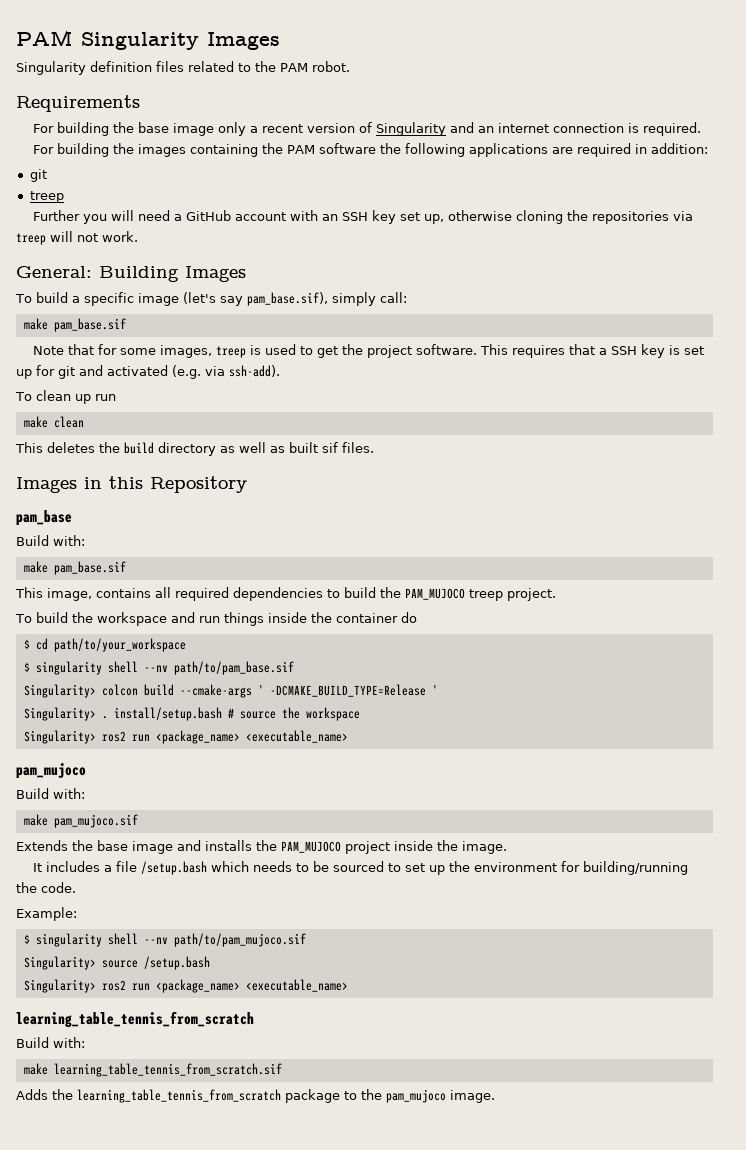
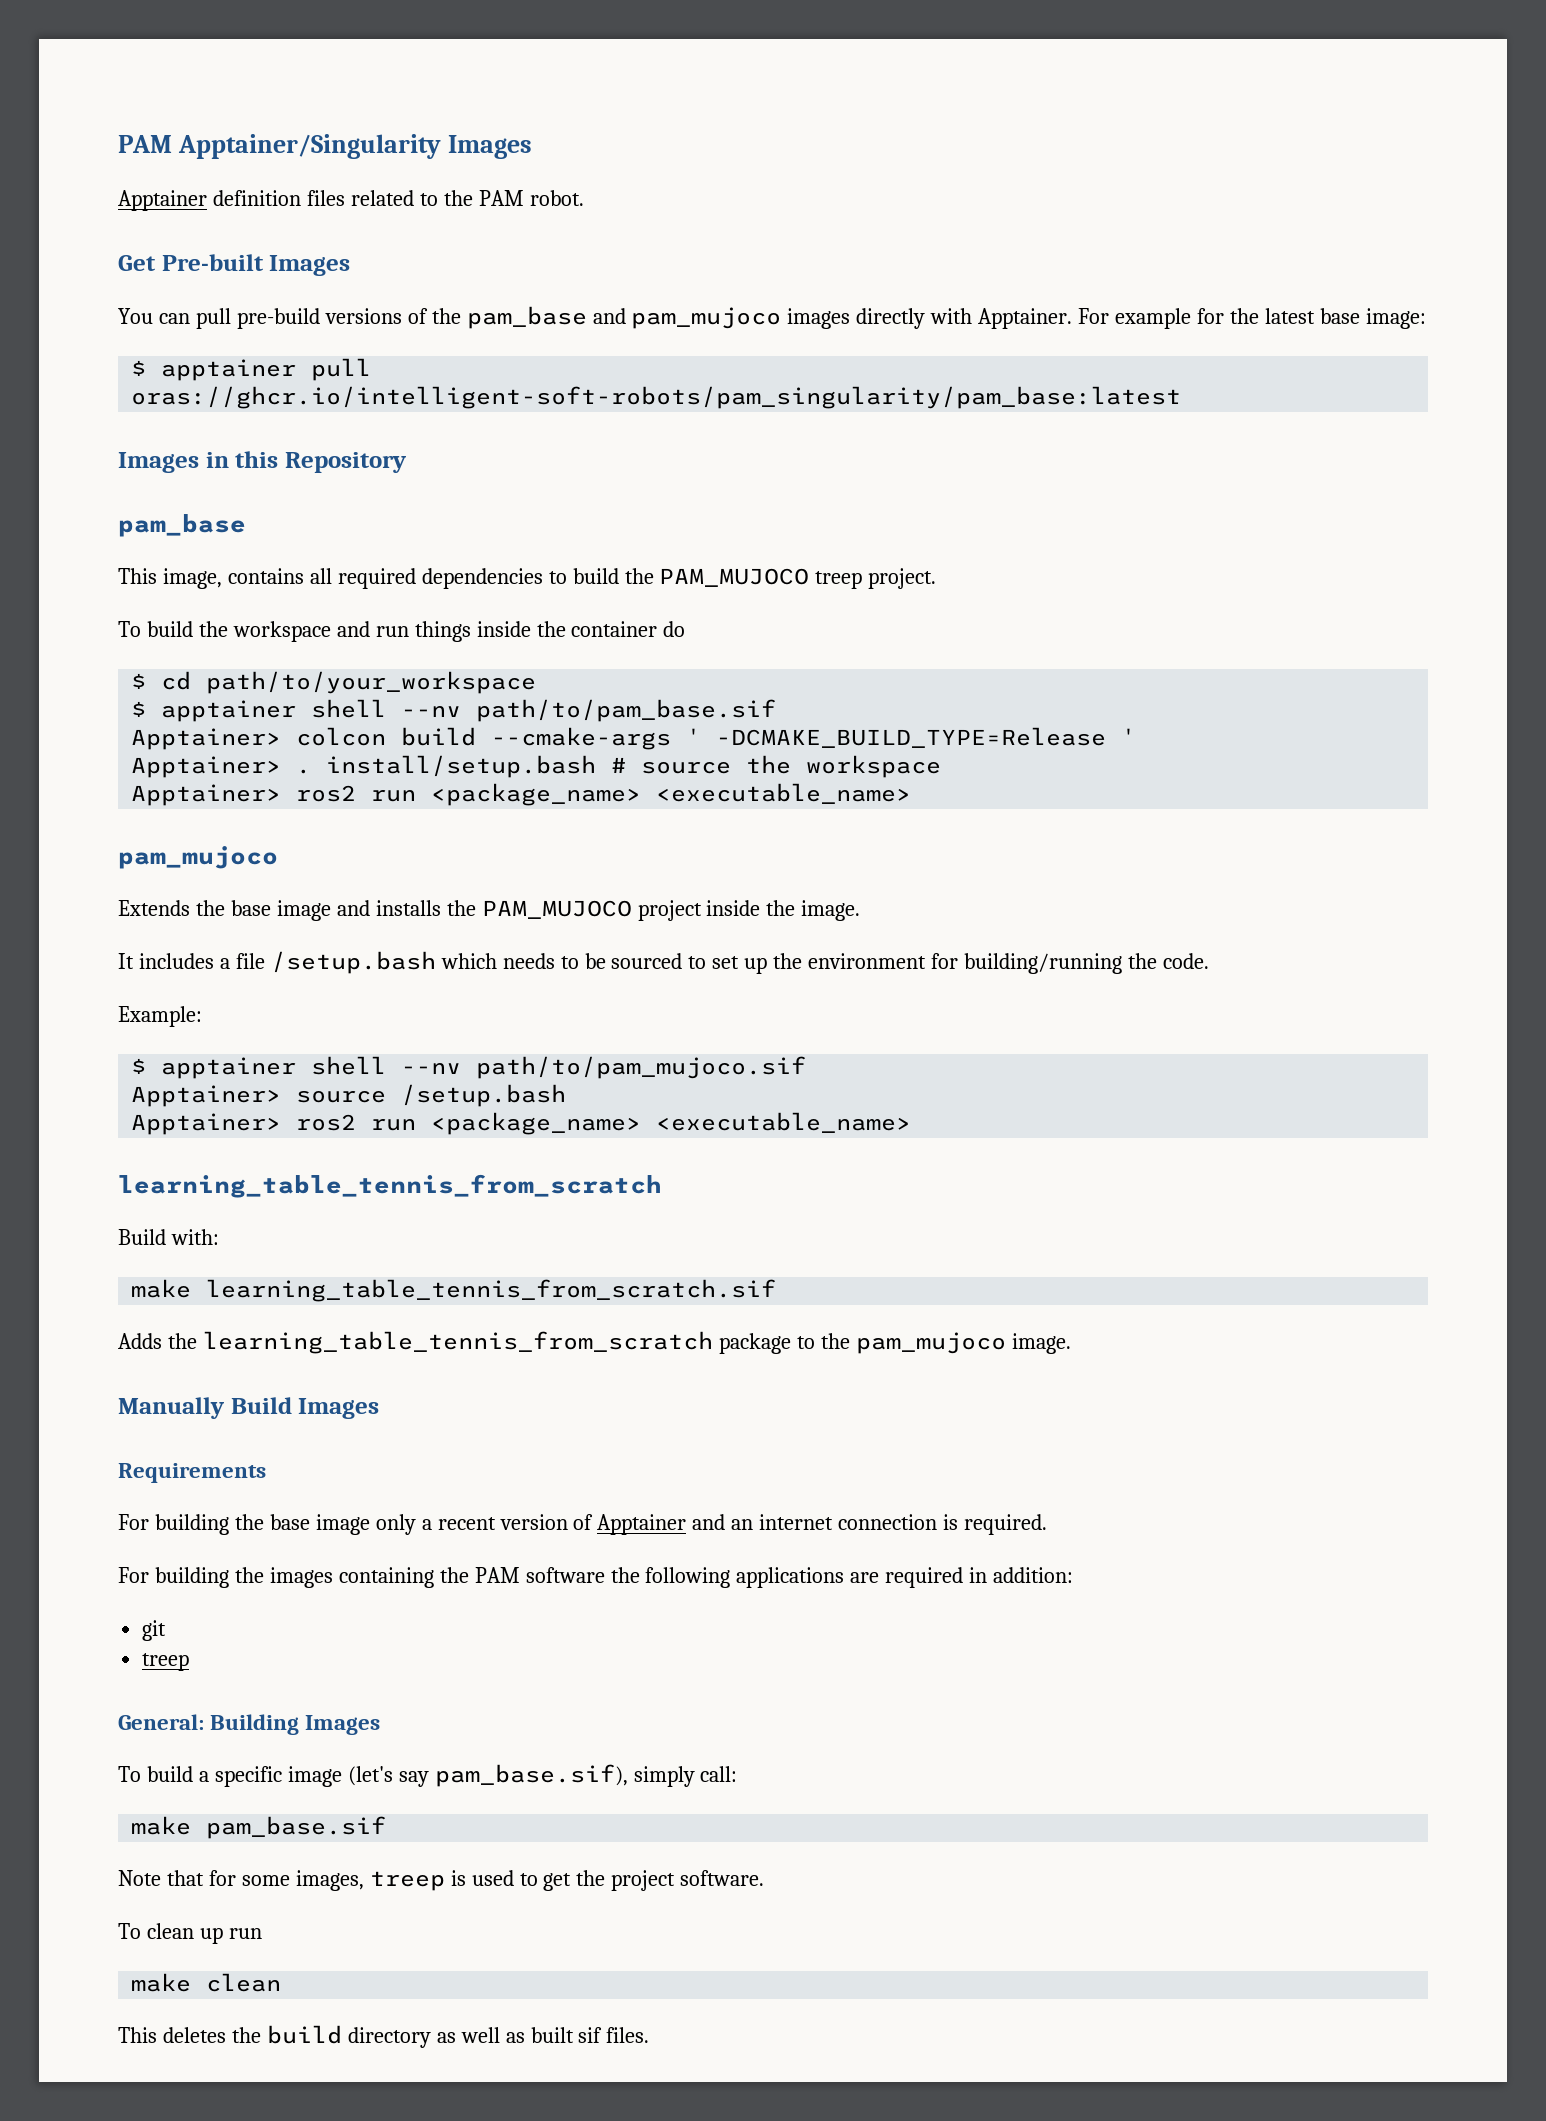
- PAM Singularity Images
- Singularity definition files related to the PAM robot.
+ PAM Apptainer/Singularity Images
+ Apptainer definition files related to the PAM robot.
- Requirements
- For building the base image only a recent version of Singularity and an internet connection is required.
- For building the images containing the PAM software the following applications are required in addition:
- git
- treep
- Further you will need a GitHub account with an SSH key set up, otherwise cloning the repositories via treep will not work.
- General: Building Images
- To build a specific image (let's say pam_base.sif), simply call:
- make pam_base.sif
- Note that for some images, treep is used to get the project software. This requires that a SSH key is set up for git and activated (e.g. via ssh-add).
- To clean up run
- make clean
- This deletes the build directory as well as built sif files.
+ Get Pre-built Images
+ You can pull pre-build versions of the pam_base and pam_mujoco images directly with Apptainer. For example for the latest base image:
+ $ apptainer pull oras://ghcr.io/intelligent-soft-robots/pam_singularity/pam_base:latest
  Images in this Repository
  pam_base
- Build with:
- make pam_base.sif
- $ singularity shell --nv path/to/pam_base.sif
+ $ apptainer shell --nv path/to/pam_base.sif
- Singularity> colcon build --cmake-args ' -DCMAKE_BUILD_TYPE=Release '
+ Apptainer> colcon build --cmake-args ' -DCMAKE_BUILD_TYPE=Release '
- Singularity> . install/setup.bash # source the workspace
- Singularity> ros2 run <package_name> <executable_name>
+ Apptainer> . install/setup.bash # source the workspace
+ Apptainer> ros2 run <package_name> <executable_name>
  pam_mujoco
- Build with:
- make pam_mujoco.sif
- $ singularity shell --nv path/to/pam_mujoco.sif
+ $ apptainer shell --nv path/to/pam_mujoco.sif
- Singularity> source /setup.bash
- Singularity> ros2 run <package_name> <executable_name>
+ Apptainer> source /setup.bash
+ Apptainer> ros2 run <package_name> <executable_name>
+ Manually Build Images
+ Requirements
+ For building the base image only a recent version of Apptainer and an internet connection is required.
+ For building the images containing the PAM software the following applications are required in addition:
+ git
+ treep
+ General: Building Images
+ To build a specific image (let's say pam_base.sif), simply call:
+ make pam_base.sif
+ Note that for some images, treep is used to get the project software.
+ To clean up run
+ make clean
+ This deletes the build directory as well as built sif files.

